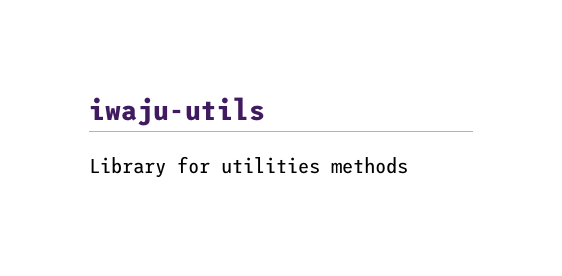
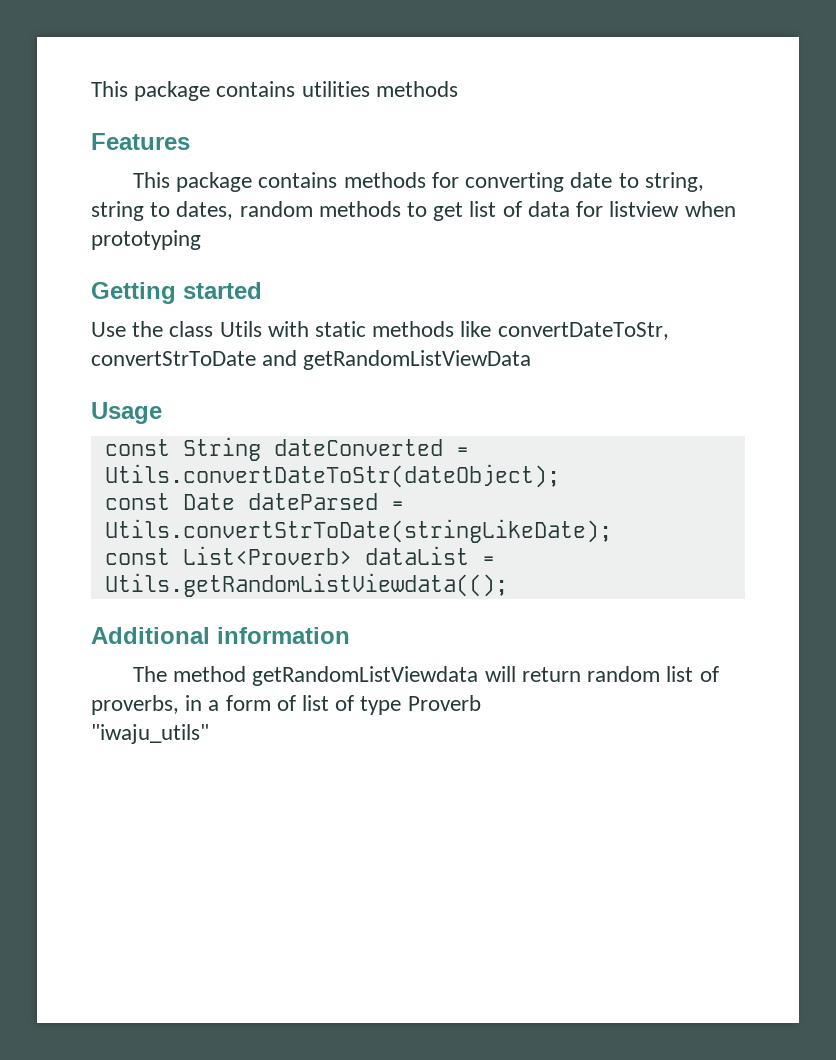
- iwaju-utils
- Library for utilities methods
+ This package contains utilities methods
+ Features
+ This package contains methods for converting date to string, string to dates, random methods to get list of data for listview when prototyping
+ Getting started
+ Use the class Utils with static methods like convertDateToStr, convertStrToDate and getRandomListViewData
+ Usage
+ const String dateConverted = Utils.convertDateToStr(dateObject);
+ const Date dateParsed = Utils.convertStrToDate(stringLikeDate);
+ const List<Proverb> dataList = Utils.getRandomListViewdata(();
+ Additional information
+ The method getRandomListViewdata will return random list of proverbs, in a form of list of type Proverb
+ "iwaju_utils"

